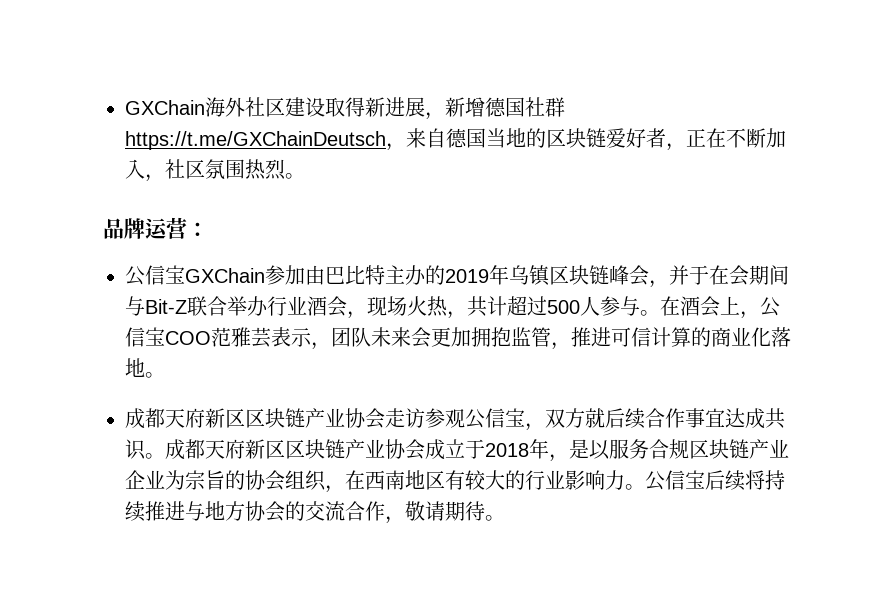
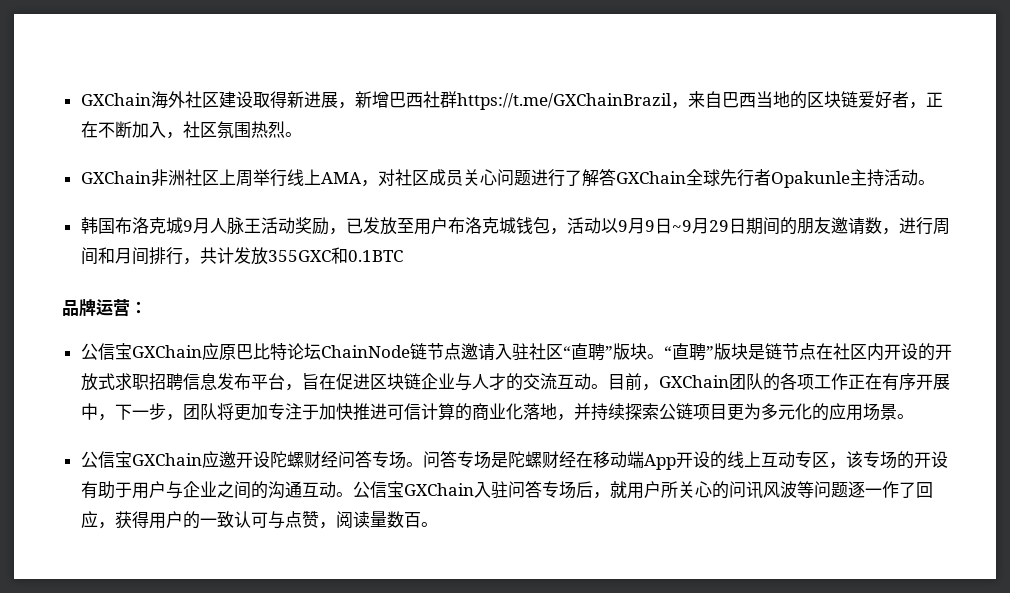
- GXChain海外社区建设取得新进展，新增德国社群https://t.me/GXChainDeutsch，来自德国当地的区块链爱好者，正在不断加入，社区氛围热烈。
+ GXChain海外社区建设取得新进展，新增巴西社群https://t.me/GXChainBrazil，来自巴西当地的区块链爱好者，正在不断加入，社区氛围热烈。
+ GXChain非洲社区上周举行线上AMA，对社区成员关心问题进行了解答GXChain全球先行者Opakunle主持活动。
+ 韩国布洛克城9月人脉王活动奖励，已发放至用户布洛克城钱包，活动以9月9日~9月29日期间的朋友邀请数，进行周间和月间排行，共计发放355GXC和0.1BTC
- 公信宝GXChain参加由巴比特主办的2019年乌镇区块链峰会，并于在会期间与Bit-Z联合举办行业酒会，现场火热，共计超过500人参与。在酒会上，公信宝COO范雅芸表示，团队未来会更加拥抱监管，推进可信计算的商业化落地。
- 成都天府新区区块链产业协会走访参观公信宝，双方就后续合作事宜达成共识。成都天府新区区块链产业协会成立于2018年，是以服务合规区块链产业企业为宗旨的协会组织，在西南地区有较大的行业影响力。公信宝后续将持续推进与地方协会的交流合作，敬请期待。
+ 公信宝GXChain应原巴比特论坛ChainNode链节点邀请入驻社区“直聘”版块。“直聘”版块是链节点在社区内开设的开放式求职招聘信息发布平台，旨在促进区块链企业与人才的交流互动。目前，GXChain团队的各项工作正在有序开展中，下一步，团队将更加专注于加快推进可信计算的商业化落地，并持续探索公链项目更为多元化的应用场景。
+ 公信宝GXChain应邀开设陀螺财经问答专场。问答专场是陀螺财经在移动端App开设的线上互动专区，该专场的开设有助于用户与企业之间的沟通互动。公信宝GXChain入驻问答专场后，就用户所关心的问讯风波等问题逐一作了回应，获得用户的一致认可与点赞，阅读量数百。

